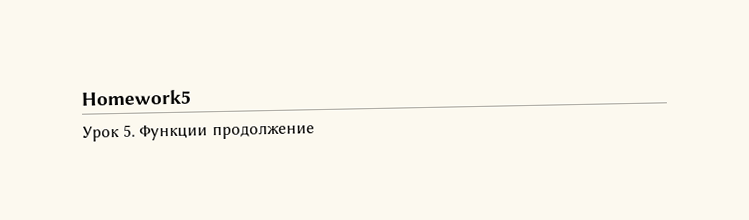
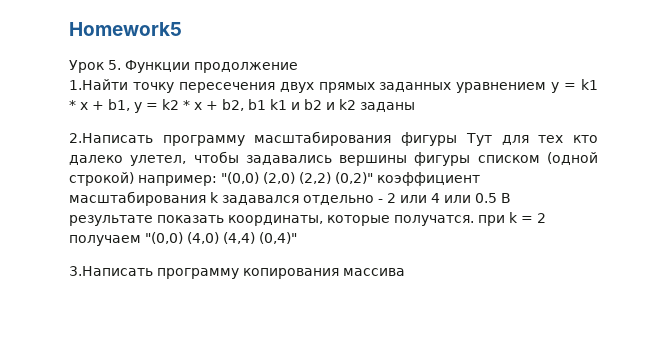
+ 1.Найти точку пересечения двух прямых заданных уравнением y = k1 * x + b1, y = k2 * x + b2, b1 k1 и b2 и k2 заданы
+ 2.Написать программу масштабирования фигуры Тут для тех кто далеко улетел, чтобы задавались вершины фигуры списком (одной строкой) например: "(0,0) (2,0) (2,2) (0,2)" коэффициент масштабирования k задавался отдельно - 2 или 4 или 0.5 В результате показать координаты, которые получатся. при k = 2 получаем "(0,0) (4,0) (4,4) (0,4)"
+ 3.Написать программу копирования массива

